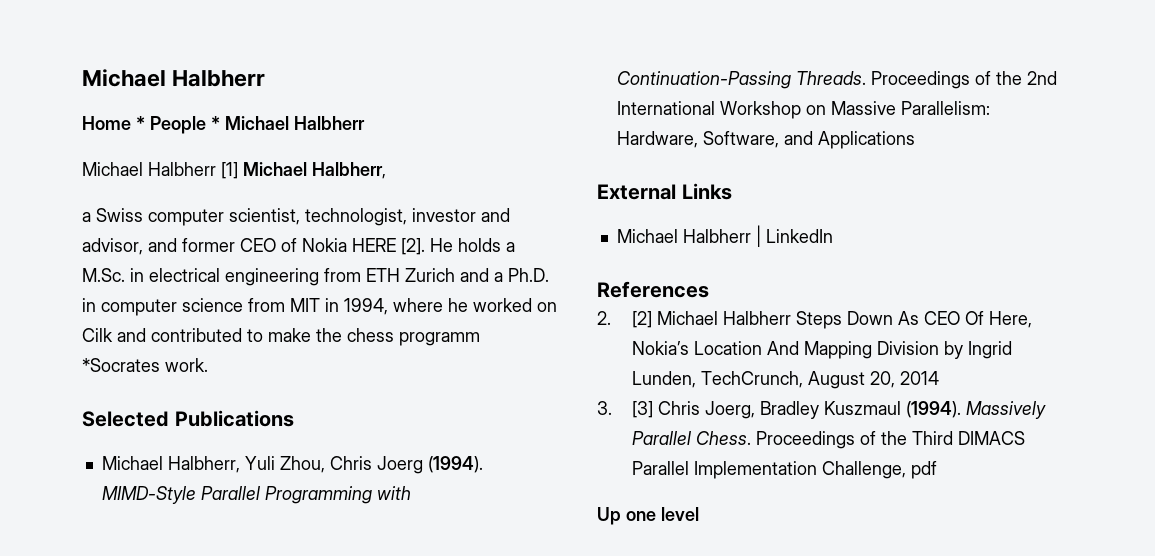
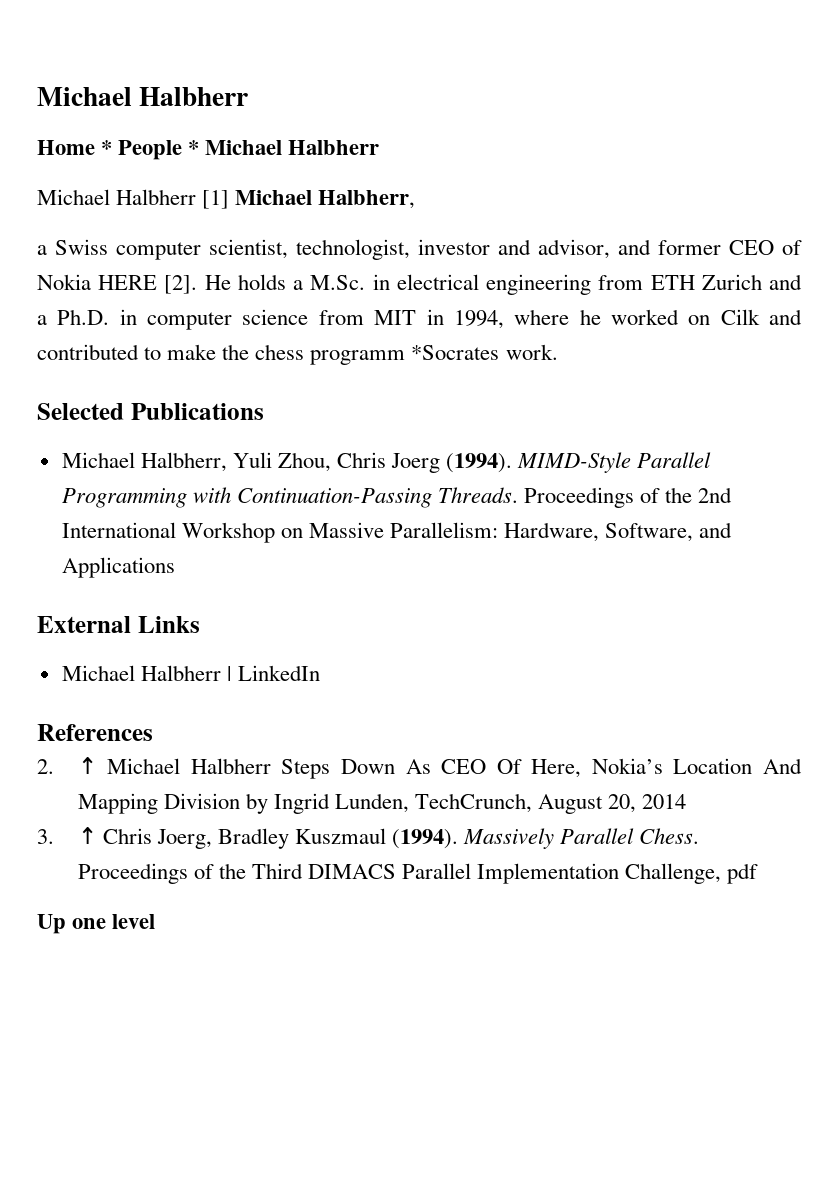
- 2. [2] Michael Halbherr Steps Down As CEO Of Here, Nokia’s Location And Mapping Division by Ingrid Lunden, TechCrunch, August 20, 2014
+ 2. ↑ Michael Halbherr Steps Down As CEO Of Here, Nokia’s Location And Mapping Division by Ingrid Lunden, TechCrunch, August 20, 2014
- 3. [3] Chris Joerg, Bradley Kuszmaul (1994).
+ 3. ↑ Chris Joerg, Bradley Kuszmaul (1994).

